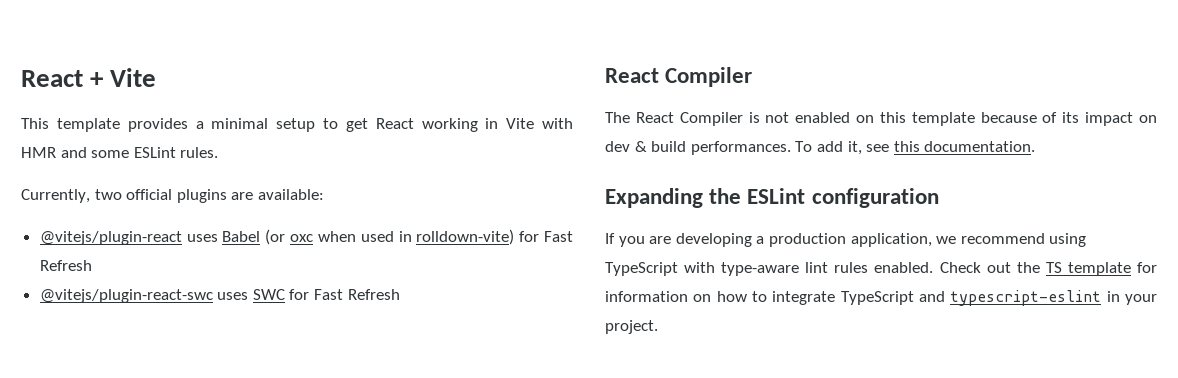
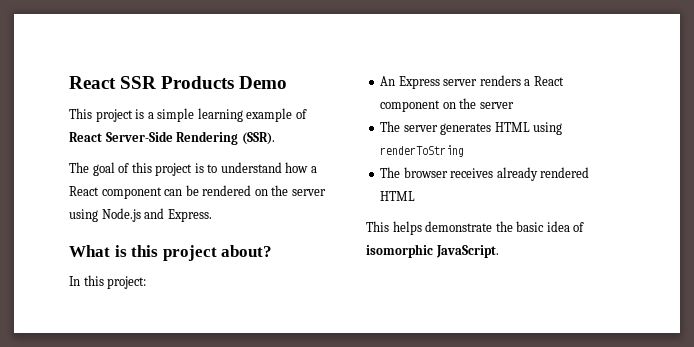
- React + Vite
- This template provides a minimal setup to get React working in Vite with HMR and some ESLint rules.
- Currently, two official plugins are available:
- @vitejs/plugin-react uses Babel (or oxc when used in rolldown-vite) for Fast Refresh
- @vitejs/plugin-react-swc uses SWC for Fast Refresh
- React Compiler
- The React Compiler is not enabled on this template because of its impact on dev & build performances. To add it, see this documentation.
- Expanding the ESLint configuration
- If you are developing a production application, we recommend using TypeScript with type-aware lint rules enabled. Check out the TS template for information on how to integrate TypeScript and typescript-eslint in your project.
+ React SSR Products Demo
+ This project is a simple learning example of React Server-Side Rendering (SSR).
+ The goal of this project is to understand how a React component can be rendered on the server using Node.js and Express.
+ What is this project about?
+ In this project:
+ An Express server renders a React component on the server
+ The server generates HTML using renderToString
+ The browser receives already rendered HTML
+ This helps demonstrate the basic idea of isomorphic JavaScript.

